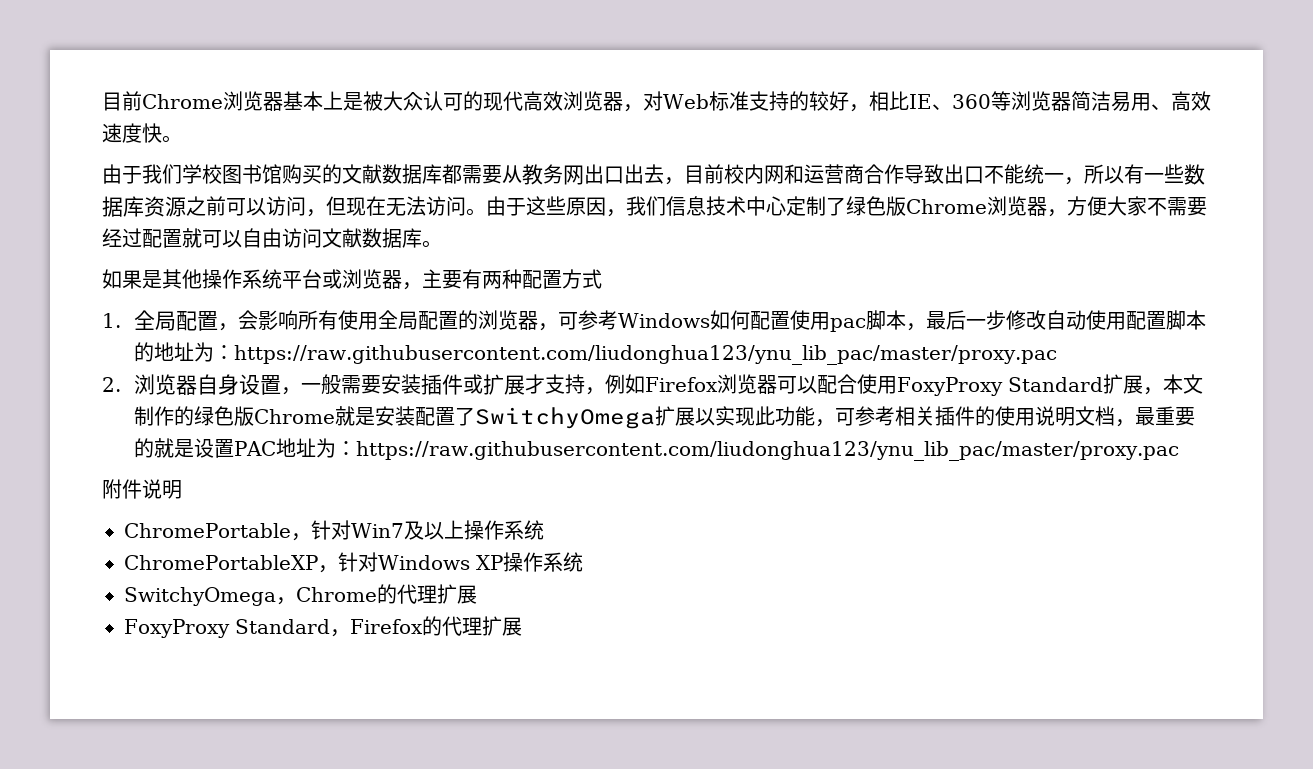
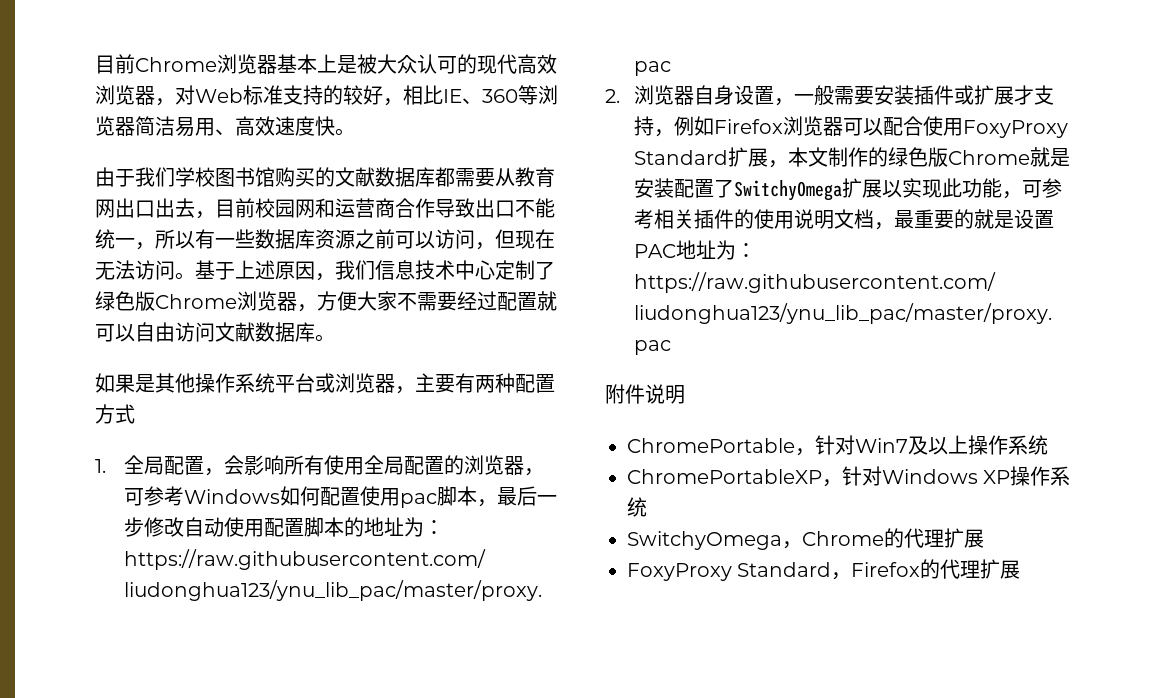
- 由于我们学校图书馆购买的文献数据库都需要从教务网出口出去，目前校内网和运营商合作导致出口不能统一，所以有一些数据库资源之前可以访问，但现在无法访问。
+ 由于我们学校图书馆购买的文献数据库都需要从教育网出口出去，目前校园网和运营商合作导致出口不能统一，所以有一些数据库资源之前可以访问，但现在无法访问。
- 由于这些原因，我们信息技术中心定制了绿色版Chrome浏览器，方便大家不需要经过配置就可以自由访问文献数据库。
+ 基于上述原因，我们信息技术中心定制了绿色版Chrome浏览器，方便大家不需要经过配置就可以自由访问文献数据库。

